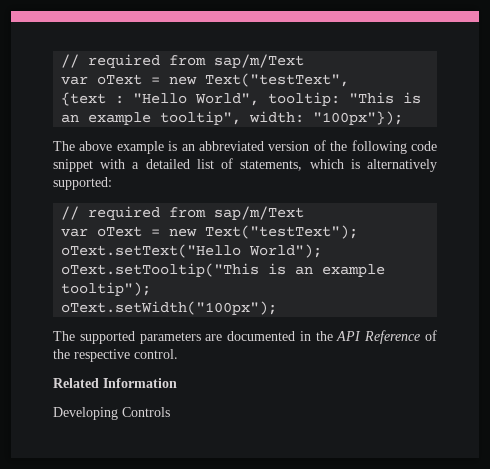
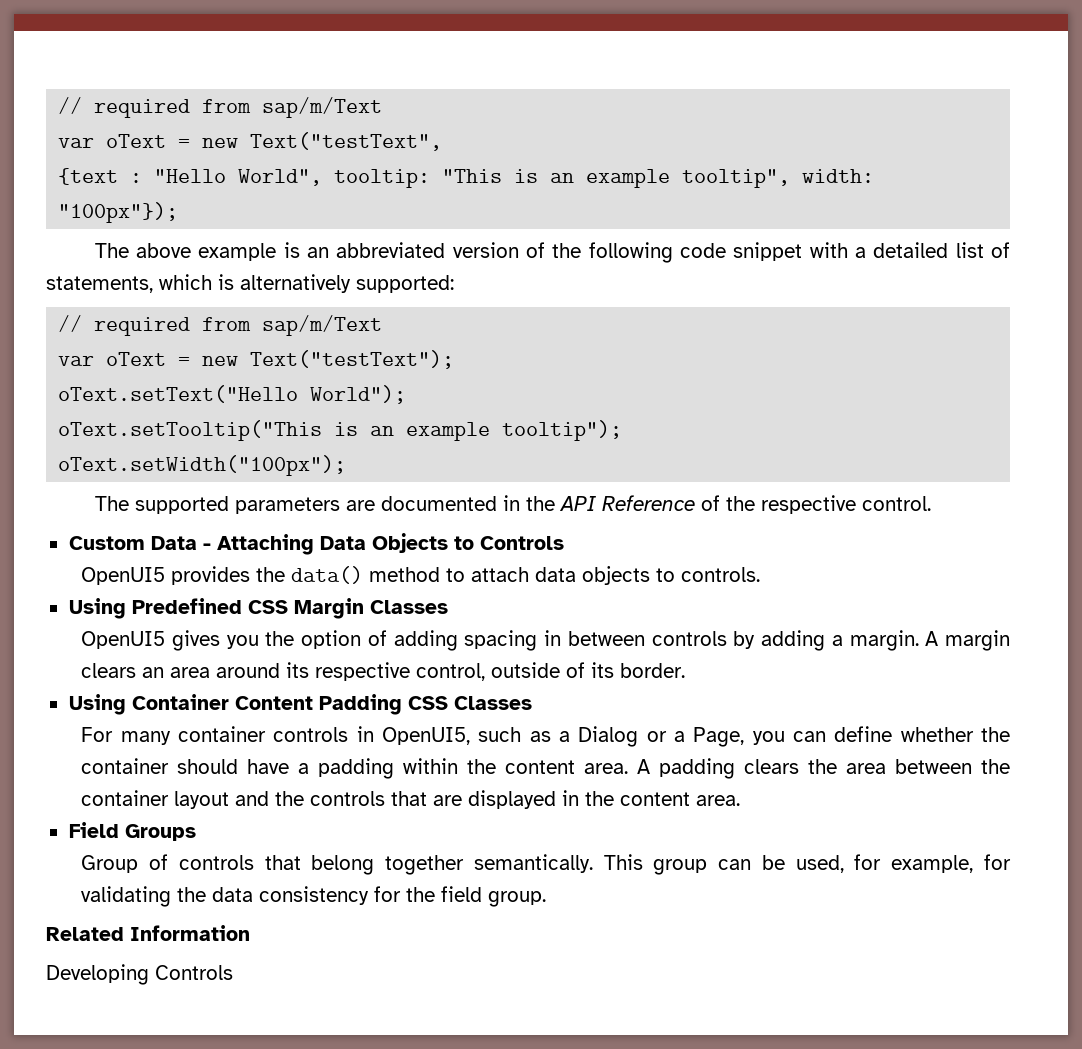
+ Custom Data - Attaching Data Objects to Controls
+ OpenUI5 provides the data() method to attach data objects to controls.
+ Using Predefined CSS Margin Classes
+ OpenUI5 gives you the option of adding spacing in between controls by adding a margin. A margin clears an area around its respective control, outside of its border.
+ Using Container Content Padding CSS Classes
+ For many container controls in OpenUI5, such as a Dialog or a Page, you can define whether the container should have a padding within the content area. A padding clears the area between the container layout and the controls that are displayed in the content area.
+ Field Groups
+ Group of controls that belong together semantically. This group can be used, for example, for validating the data consistency for the field group.

